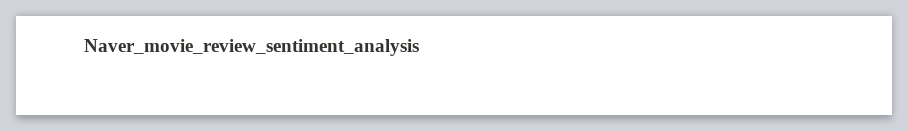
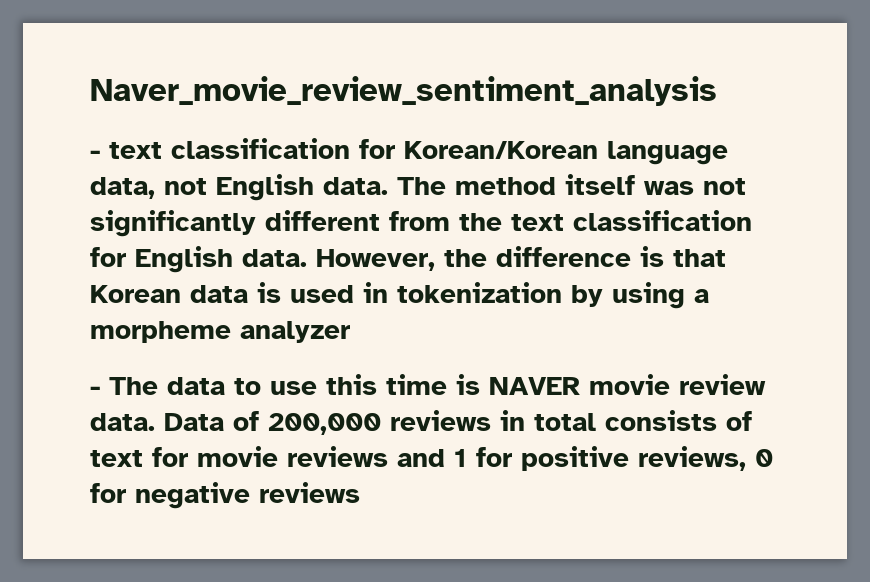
+ - text classification for Korean/Korean language data, not English data. The method itself was not significantly different from the text classification for English data. However, the difference is that Korean data is used in tokenization by using a morpheme analyzer
+ - The data to use this time is NAVER movie review data. Data of 200,000 reviews in total consists of text for movie reviews and 1 for positive reviews, 0 for negative reviews

